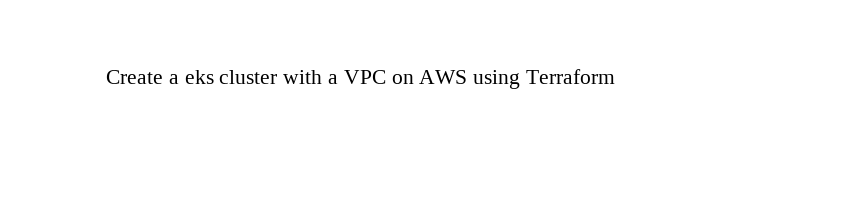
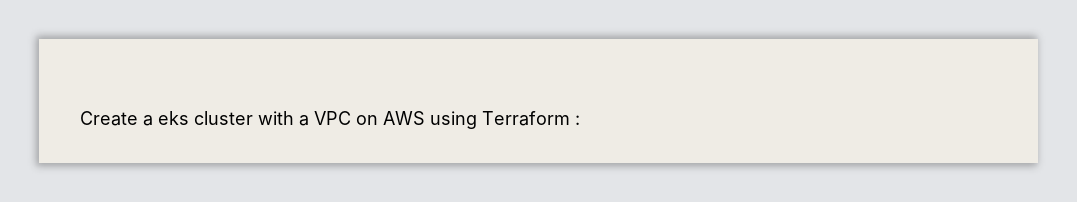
- Create a eks cluster with a VPC on AWS using Terraform
+ Create a eks cluster with a VPC on AWS using Terraform :

